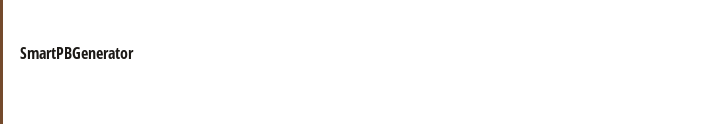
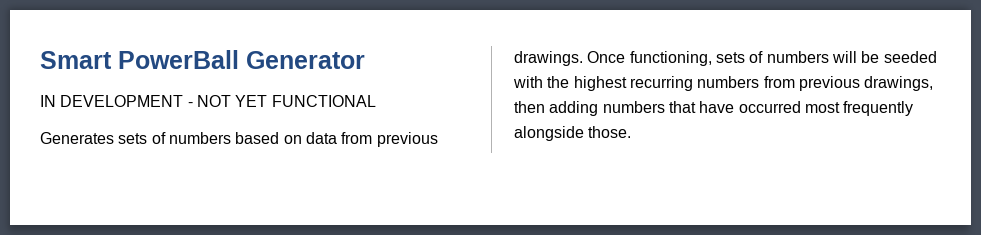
- SmartPBGenerator
+ Smart PowerBall Generator
+ IN DEVELOPMENT - NOT YET FUNCTIONAL
+ Generates sets of numbers based on data from previous drawings. Once functioning, sets of numbers will be seeded with the highest recurring numbers from previous drawings, then adding numbers that have occurred most frequently alongside those.

